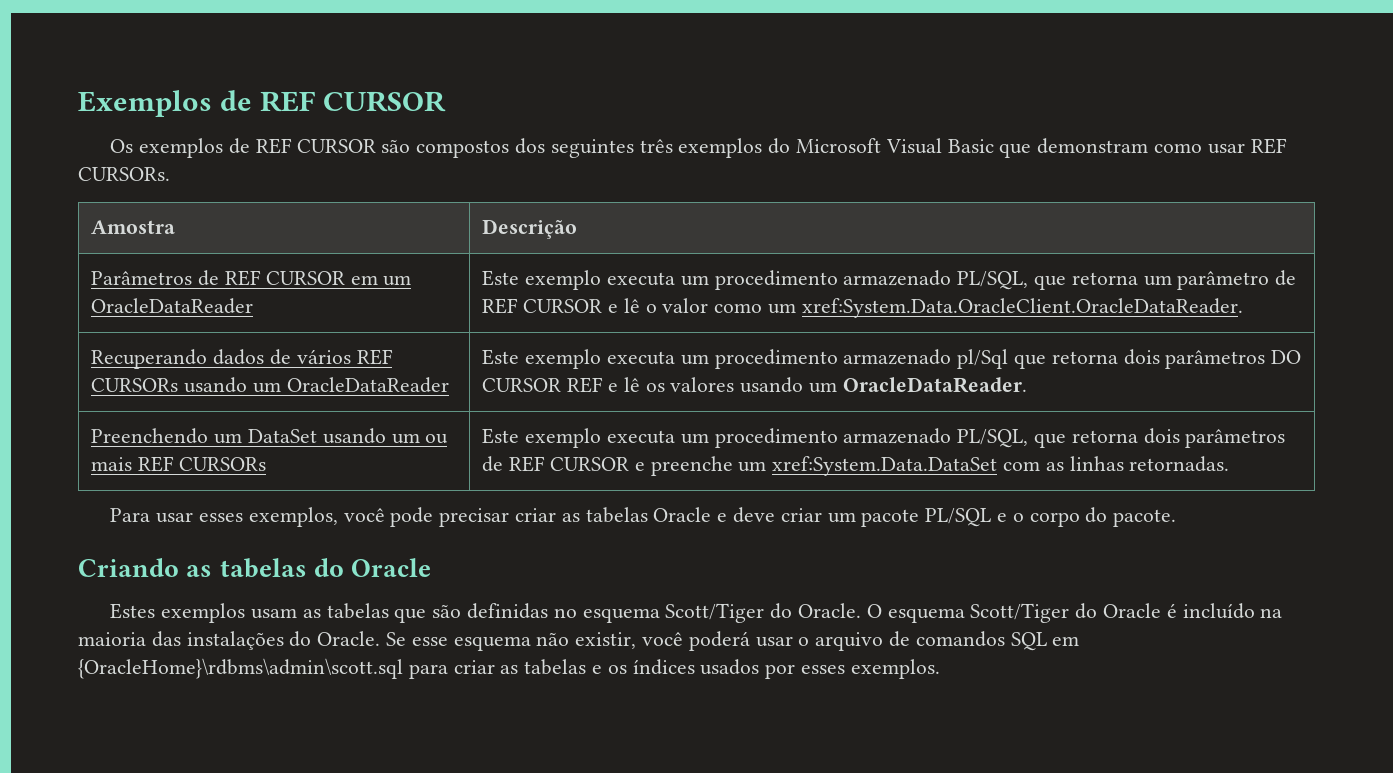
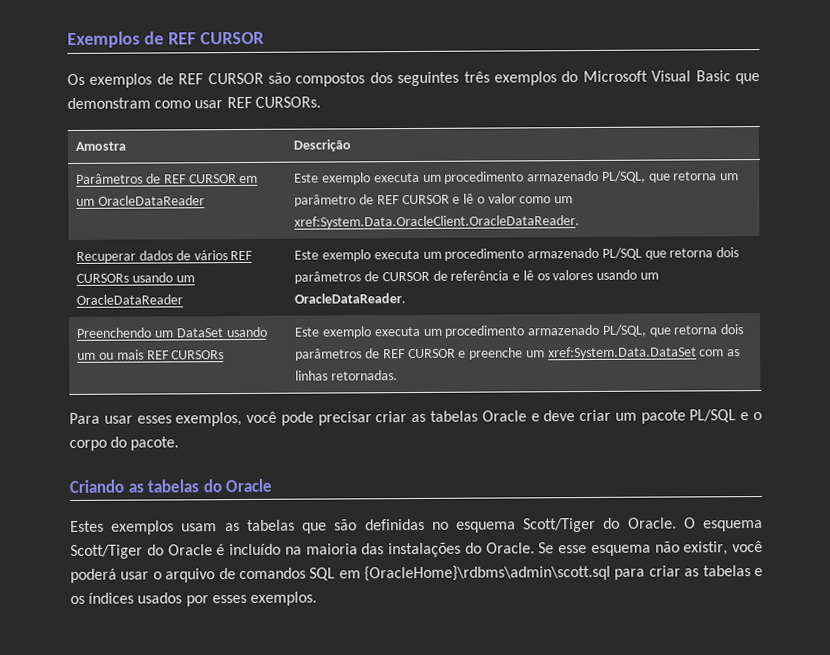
- Recuperando dados de vários REF CURSORs usando um OracleDataReader | Este exemplo executa um procedimento armazenado pl/Sql que retorna dois parâmetros DO CURSOR REF e lê os valores usando um OracleDataReader.
+ Recuperar dados de vários REF CURSORs usando um OracleDataReader | Este exemplo executa um procedimento armazenado PL/SQL que retorna dois parâmetros de CURSOR de referência e lê os valores usando um OracleDataReader.

